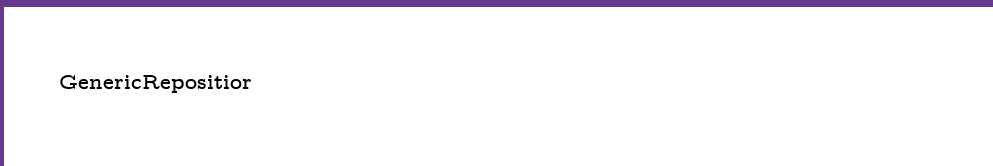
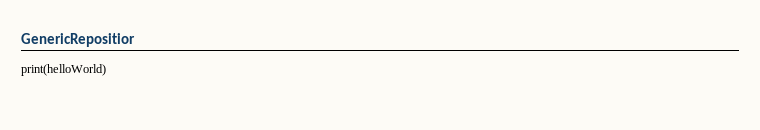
+ print(helloWorld)

